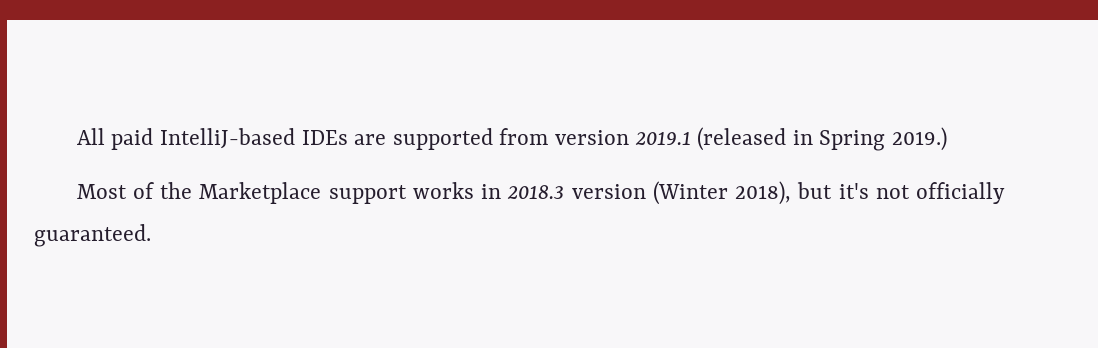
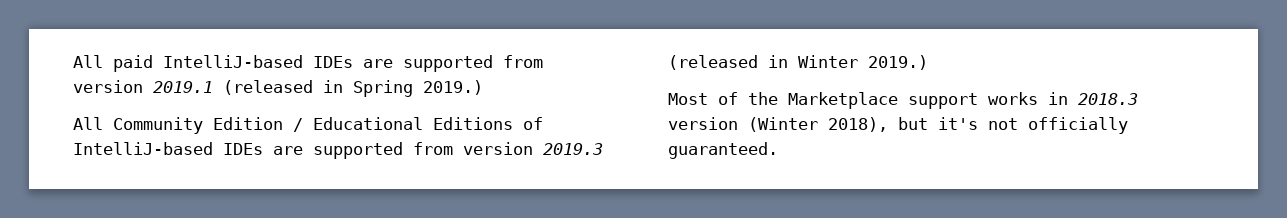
+ All Community Edition / Educational Editions of IntelliJ-based IDEs are supported from version 2019.3 (released in Winter 2019.)

